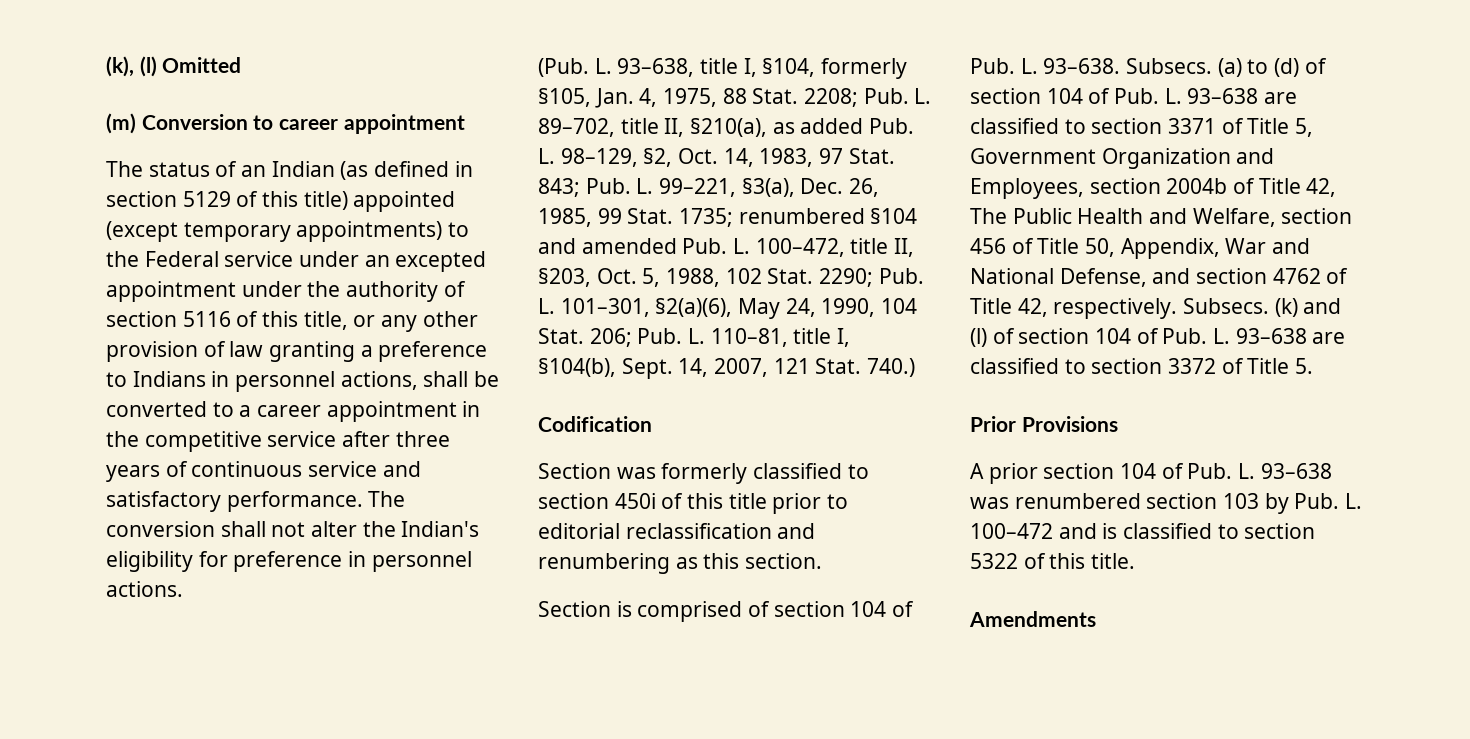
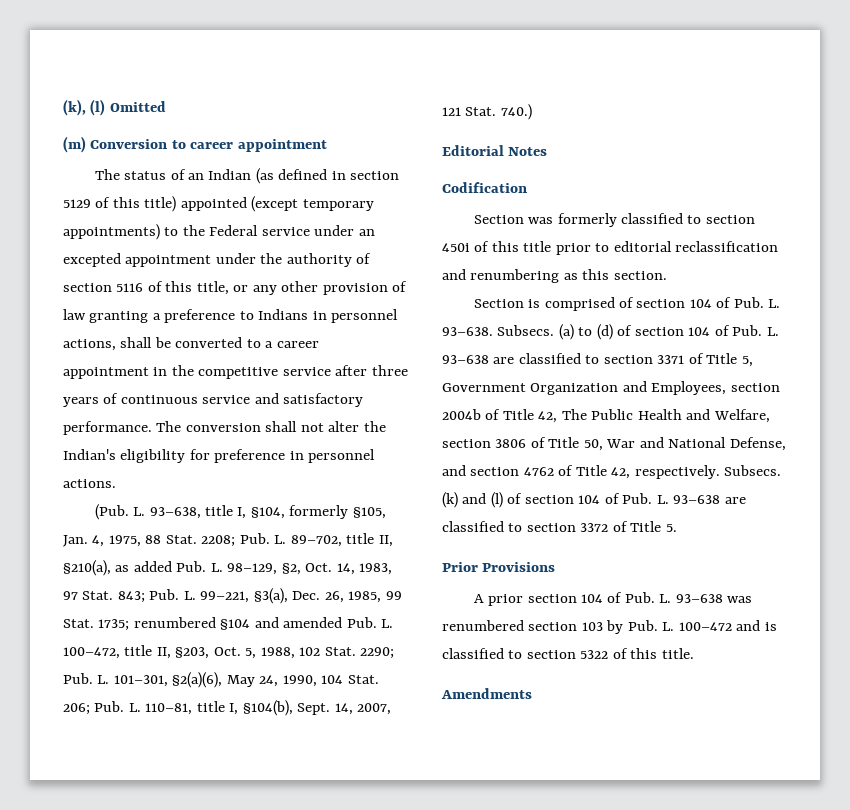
+ Editorial Notes
- (a) to (d) of section 104 of Pub. L. 93–638 are classified to section 3371 of Title 5, Government Organization and Employees, section 2004b of Title 42, The Public Health and Welfare, section 456 of Title 50, Appendix, War and National Defense, and section 4762 of Title 42, respectively.
+ (a) to (d) of section 104 of Pub. L. 93–638 are classified to section 3371 of Title 5, Government Organization and Employees, section 2004b of Title 42, The Public Health and Welfare, section 3806 of Title 50, War and National Defense, and section 4762 of Title 42, respectively.

